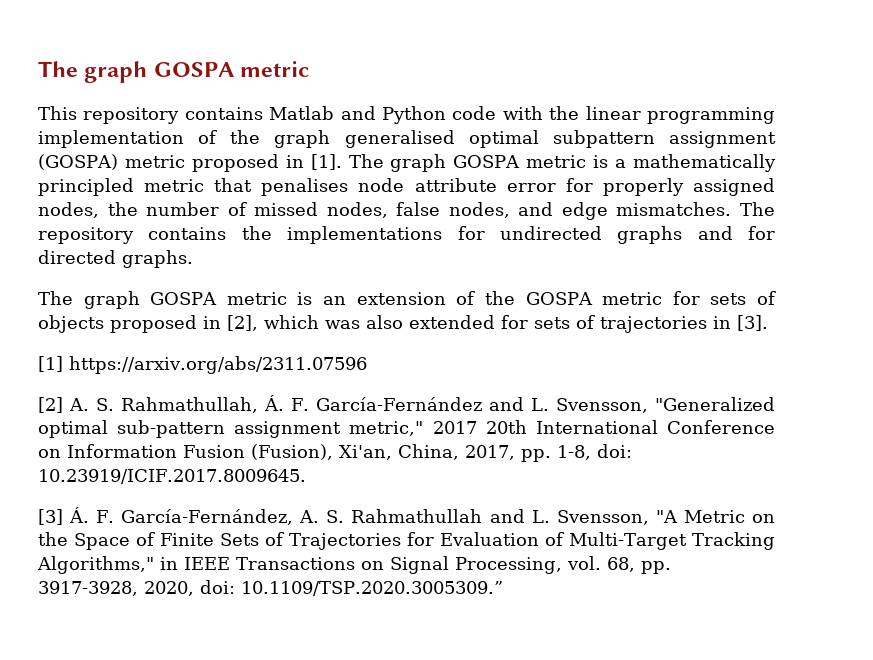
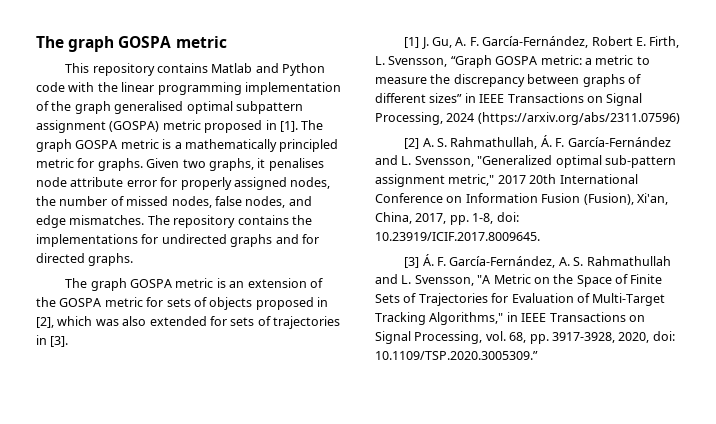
- The graph GOSPA metric is a mathematically principled metric that penalises node attribute error for properly assigned nodes, the number of missed nodes, false nodes, and edge mismatches.
+ The graph GOSPA metric is a mathematically principled metric for graphs. Given two graphs, it penalises node attribute error for properly assigned nodes, the number of missed nodes, false nodes, and edge mismatches.
- [1] https://arxiv.org/abs/2311.07596
+ [1] J. Gu, A. F. García-Fernández, Robert E. Firth, L. Svensson, “Graph GOSPA metric: a metric to measure the discrepancy between graphs of different sizes” in IEEE Transactions on Signal Processing, 2024 (https://arxiv.org/abs/2311.07596)

